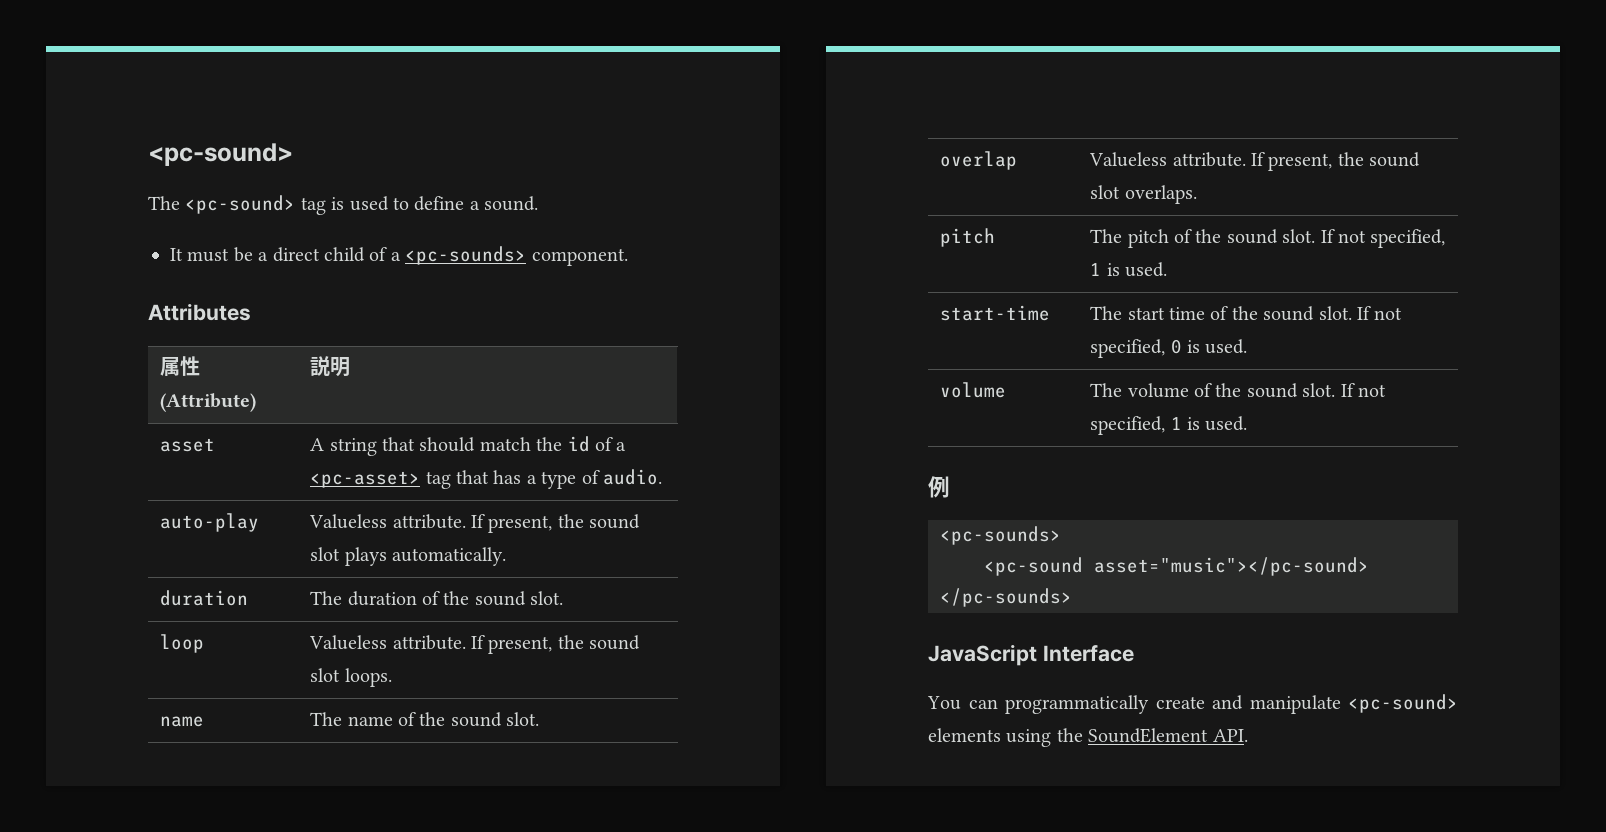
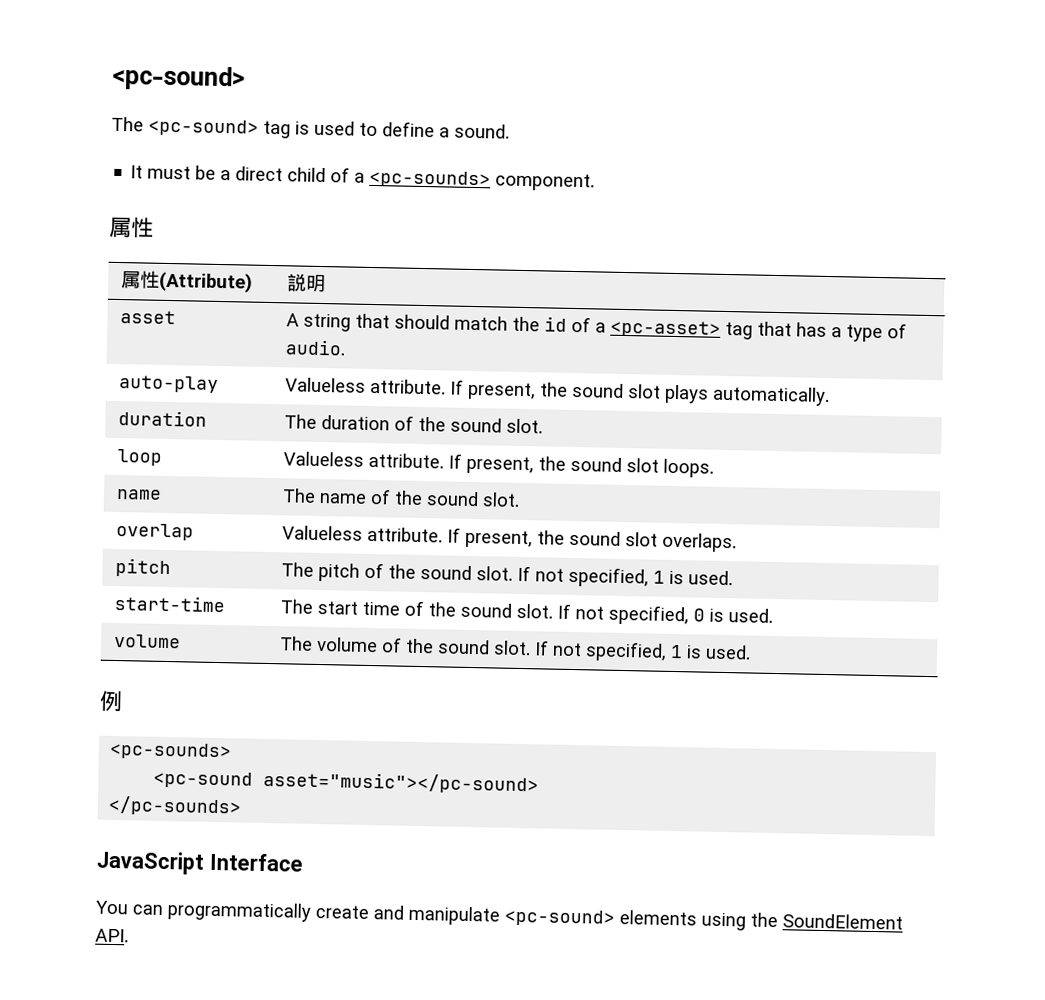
  It must be a direct child of a <pc-sounds> component.
- Attributes
+ 属性

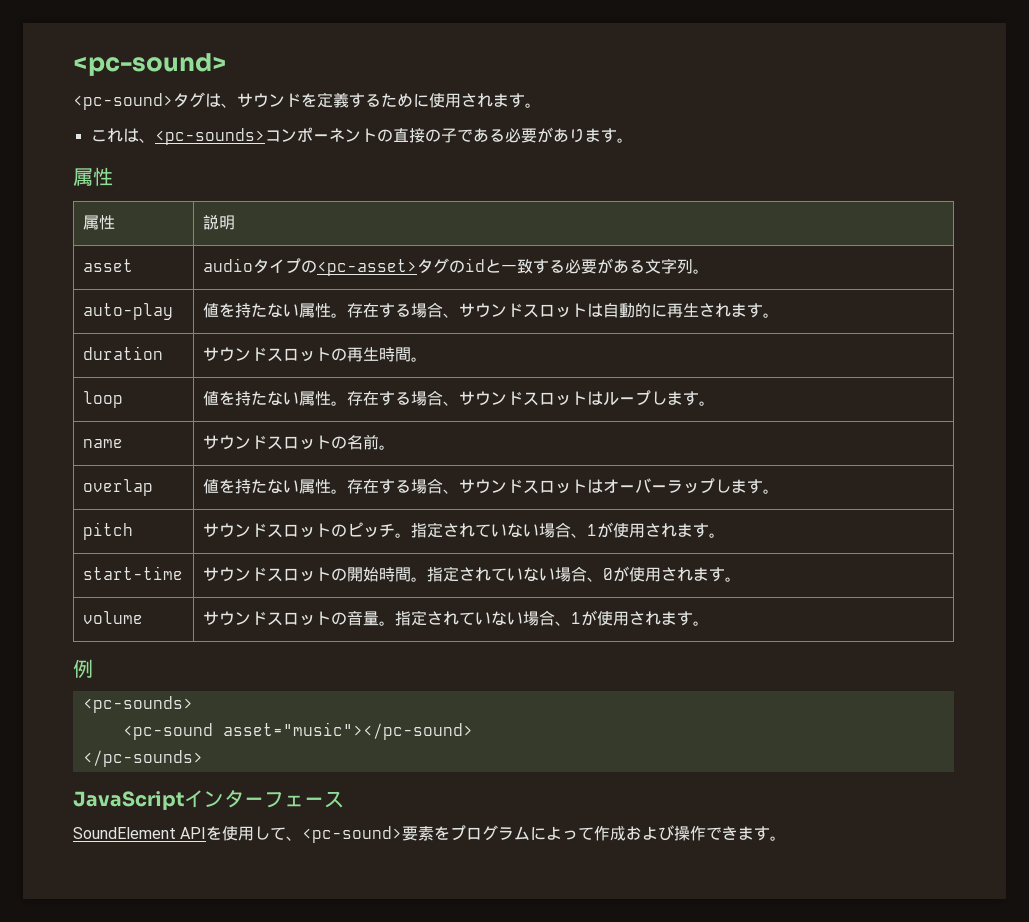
- The <pc-sound> tag is used to define a sound.
- It must be a direct child of a <pc-sounds> component.
+ <pc-sound>タグは、サウンドを定義するために使用されます。
+ これは、<pc-sounds>コンポーネントの直接の子である必要があります。
- 属性(Attribute) | 説明
+ 属性 | 説明
- asset | A string that should match the id of a <pc-asset> tag that has a type of audio.
- auto-play | Valueless attribute. If present, the sound slot plays automatically.
- duration | The duration of the sound slot.
- loop | Valueless attribute. If present, the sound slot loops.
- name | The name of the sound slot.
- overlap | Valueless attribute. If present, the sound slot overlaps.
- pitch | The pitch of the sound slot. If not specified, 1 is used.
- start-time | The start time of the sound slot. If not specified, 0 is used.
- volume | The volume of the sound slot. If not specified, 1 is used.
+ asset | audioタイプの<pc-asset>タグのidと一致する必要がある文字列。
+ auto-play | 値を持たない属性。存在する場合、サウンドスロットは自動的に再生されます。
+ duration | サウンドスロットの再生時間。
+ loop | 値を持たない属性。存在する場合、サウンドスロットはループします。
+ name | サウンドスロットの名前。
+ overlap | 値を持たない属性。存在する場合、サウンドスロットはオーバーラップします。
+ pitch | サウンドスロットのピッチ。指定されていない場合、1が使用されます。
+ start-time | サウンドスロットの開始時間。指定されていない場合、0が使用されます。
+ volume | サウンドスロットの音量。指定されていない場合、1が使用されます。
- JavaScript Interface
- You can programmatically create and manipulate <pc-sound> elements using the SoundElement API.
+ JavaScriptインターフェース
+ SoundElement APIを使用して、<pc-sound>要素をプログラムによって作成および操作できます。

